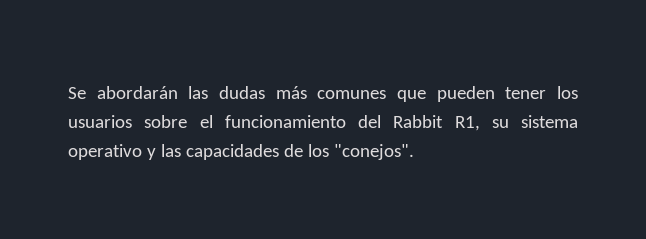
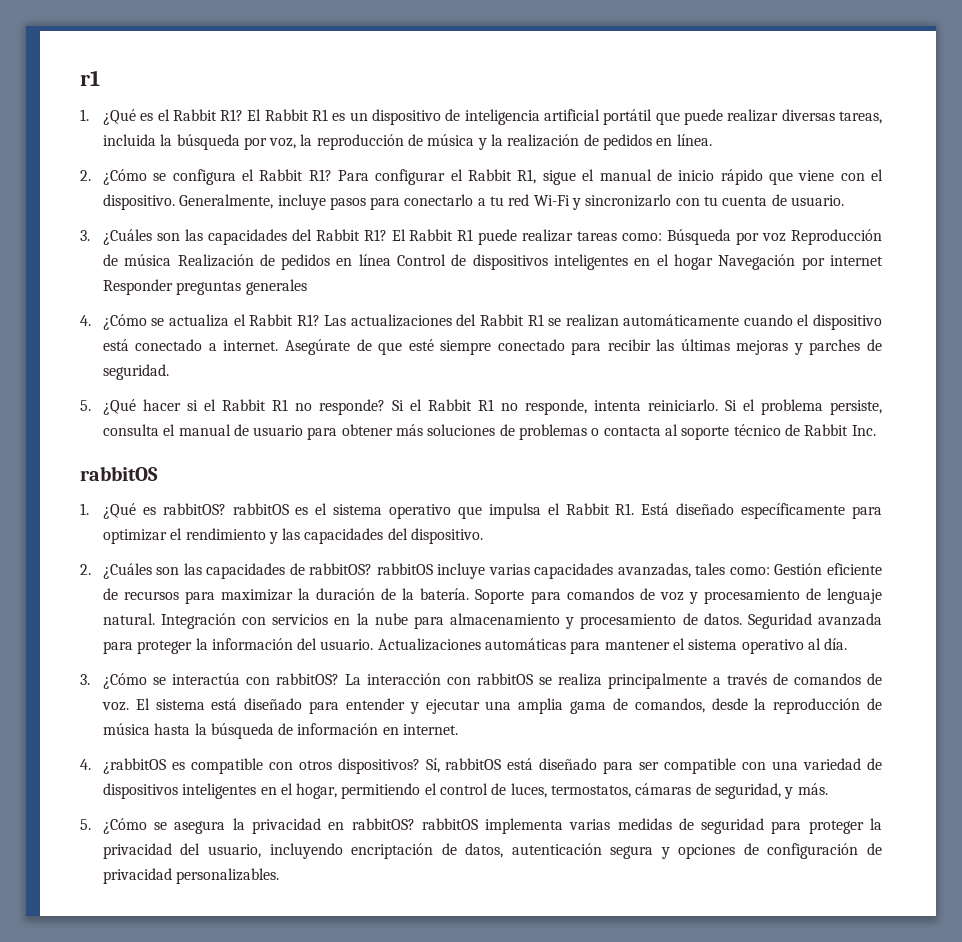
- Se abordarán las dudas más comunes que pueden tener los usuarios sobre el funcionamiento del Rabbit R1, su sistema operativo y las capacidades de los "conejos".
+ r1
+ 1. ¿Qué es el Rabbit R1? El Rabbit R1 es un dispositivo de inteligencia artificial portátil que puede realizar diversas tareas, incluida la búsqueda por voz, la reproducción de música y la realización de pedidos en línea.
+ 2. ¿Cómo se configura el Rabbit R1? Para configurar el Rabbit R1, sigue el manual de inicio rápido que viene con el dispositivo. Generalmente, incluye pasos para conectarlo a tu red Wi-Fi y sincronizarlo con tu cuenta de usuario.
+ 3. ¿Cuáles son las capacidades del Rabbit R1? El Rabbit R1 puede realizar tareas como: Búsqueda por voz Reproducción de música Realización de pedidos en línea Control de dispositivos inteligentes en el hogar Navegación por internet Responder preguntas generales
+ 4. ¿Cómo se actualiza el Rabbit R1? Las actualizaciones del Rabbit R1 se realizan automáticamente cuando el dispositivo está conectado a internet. Asegúrate de que esté siempre conectado para recibir las últimas mejoras y parches de seguridad.
+ 5. ¿Qué hacer si el Rabbit R1 no responde? Si el Rabbit R1 no responde, intenta reiniciarlo. Si el problema persiste, consulta el manual de usuario para obtener más soluciones de problemas o contacta al soporte técnico de Rabbit Inc.
+ rabbitOS
+ 1. ¿Qué es rabbitOS? rabbitOS es el sistema operativo que impulsa el Rabbit R1. Está diseñado específicamente para optimizar el rendimiento y las capacidades del dispositivo.
+ 2. ¿Cuáles son las capacidades de rabbitOS? rabbitOS incluye varias capacidades avanzadas, tales como: Gestión eficiente de recursos para maximizar la duración de la batería. Soporte para comandos de voz y procesamiento de lenguaje natural. Integración con servicios en la nube para almacenamiento y procesamiento de datos. Seguridad avanzada para proteger la información del usuario. Actualizaciones automáticas para mantener el sistema operativo al día.
+ 3. ¿Cómo se interactúa con rabbitOS? La interacción con rabbitOS se realiza principalmente a través de comandos de voz. El sistema está diseñado para entender y ejecutar una amplia gama de comandos, desde la reproducción de música hasta la búsqueda de información en internet.
+ 4. ¿rabbitOS es compatible con otros dispositivos? Sí, rabbitOS está diseñado para ser compatible con una variedad de dispositivos inteligentes en el hogar, permitiendo el control de luces, termostatos, cámaras de seguridad, y más.
+ 5. ¿Cómo se asegura la privacidad en rabbitOS? rabbitOS implementa varias medidas de seguridad para proteger la privacidad del usuario, incluyendo encriptación de datos, autenticación segura y opciones de configuración de privacidad personalizables.

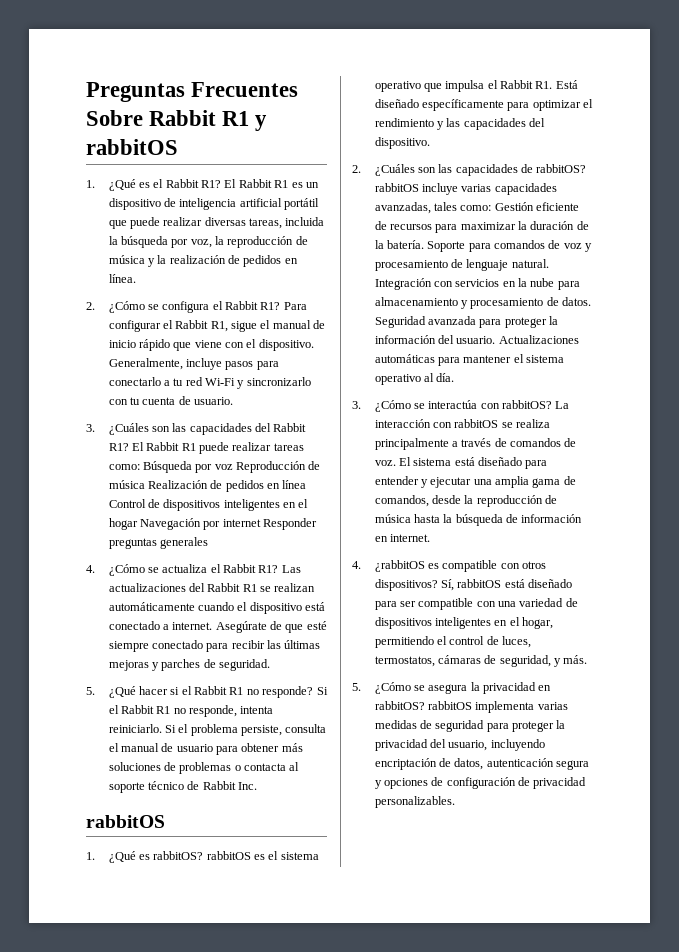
- r1
+ Preguntas Frecuentes Sobre Rabbit R1 y rabbitOS

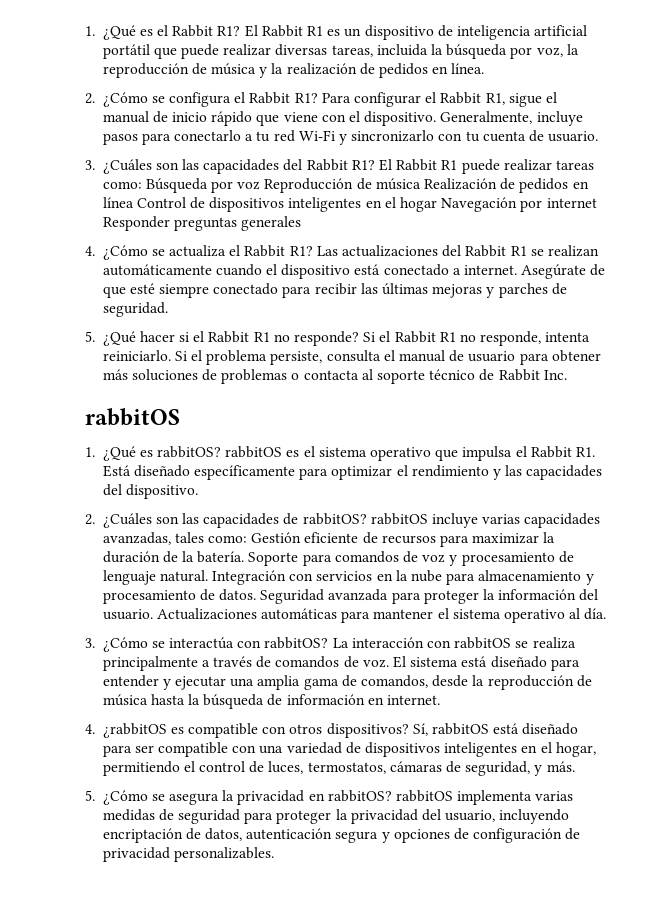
- Preguntas Frecuentes Sobre Rabbit R1 y rabbitOS

